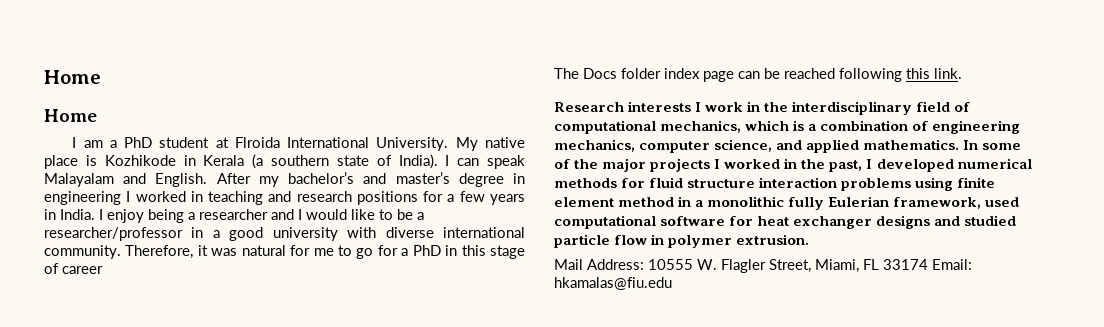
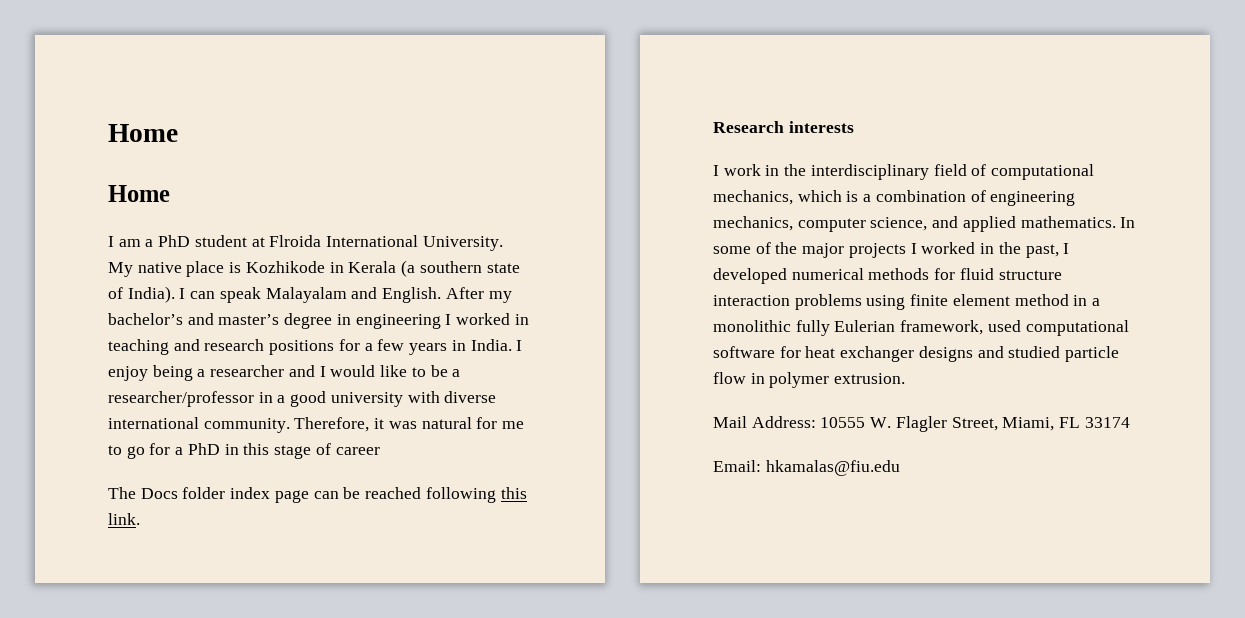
- Research interests I work in the interdisciplinary field of computational mechanics, which is a combination of engineering mechanics, computer science, and applied mathematics.
+ Research interests
+ I work in the interdisciplinary field of computational mechanics, which is a combination of engineering mechanics, computer science, and applied mathematics.
- Mail Address: 10555 W. Flagler Street, Miami, FL 33174 Email: hkamalas@fiu.edu
+ Mail Address: 10555 W. Flagler Street, Miami, FL 33174
+ Email: hkamalas@fiu.edu

